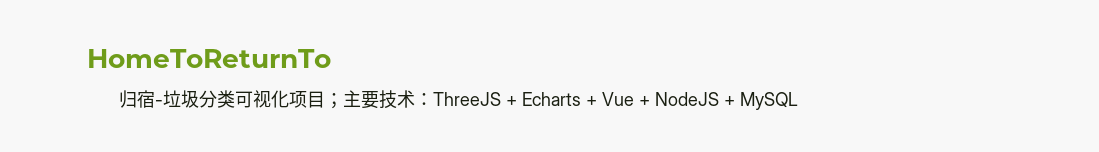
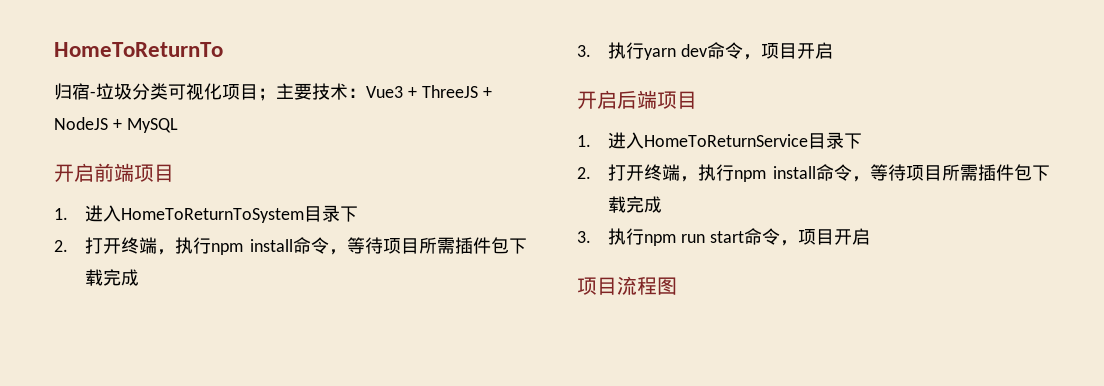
- 归宿-垃圾分类可视化项目；主要技术：ThreeJS + Echarts + Vue + NodeJS + MySQL
+ 归宿-垃圾分类可视化项目；主要技术：Vue3 + ThreeJS + NodeJS + MySQL
+ 开启前端项目
+ 1.进入HomeToReturnToSystem目录下
+ 2.打开终端，执行npm install命令，等待项目所需插件包下载完成
+ 3.执行yarn dev命令，项目开启
+ 开启后端项目
+ 1.进入HomeToReturnService目录下
+ 2.打开终端，执行npm install命令，等待项目所需插件包下载完成
+ 3.执行npm run start命令，项目开启
+ 项目流程图

